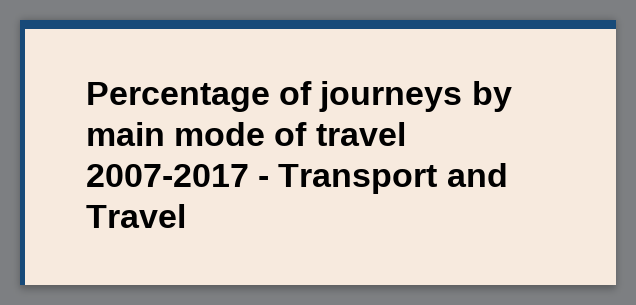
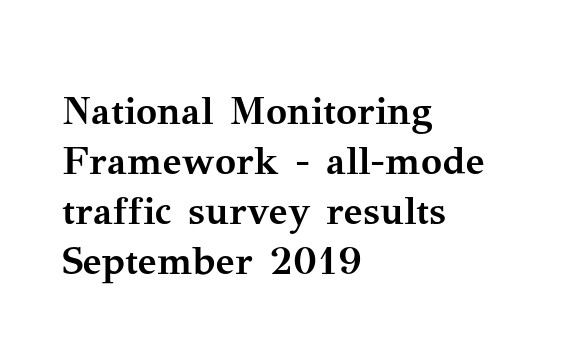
- Percentage of journeys by main mode of travel 2007-2017 - Transport and Travel
+ National Monitoring Framework - all-mode traffic survey results September 2019

